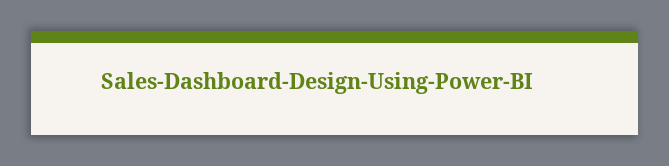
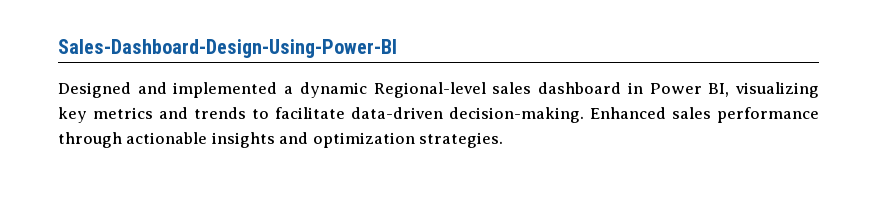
+ Designed and implemented a dynamic Regional-level sales dashboard in Power BI, visualizing key metrics and trends to facilitate data-driven decision-making. Enhanced sales performance through actionable insights and optimization strategies.

